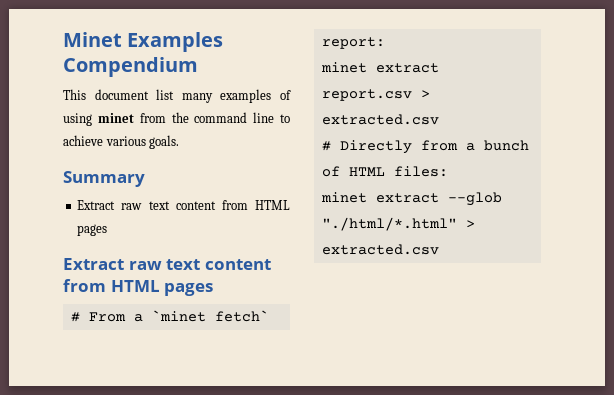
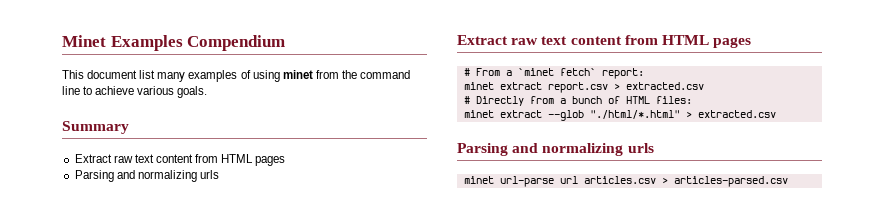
  Summary
  Extract raw text content from HTML pages
+ Parsing and normalizing urls
  minet extract --glob "./html/*.html" > extracted.csv
+ Parsing and normalizing urls
+ minet url-parse url articles.csv > articles-parsed.csv

